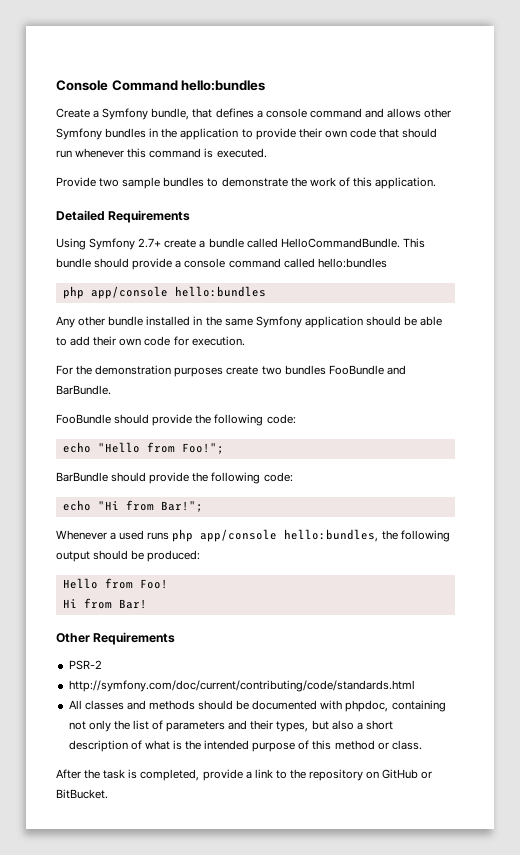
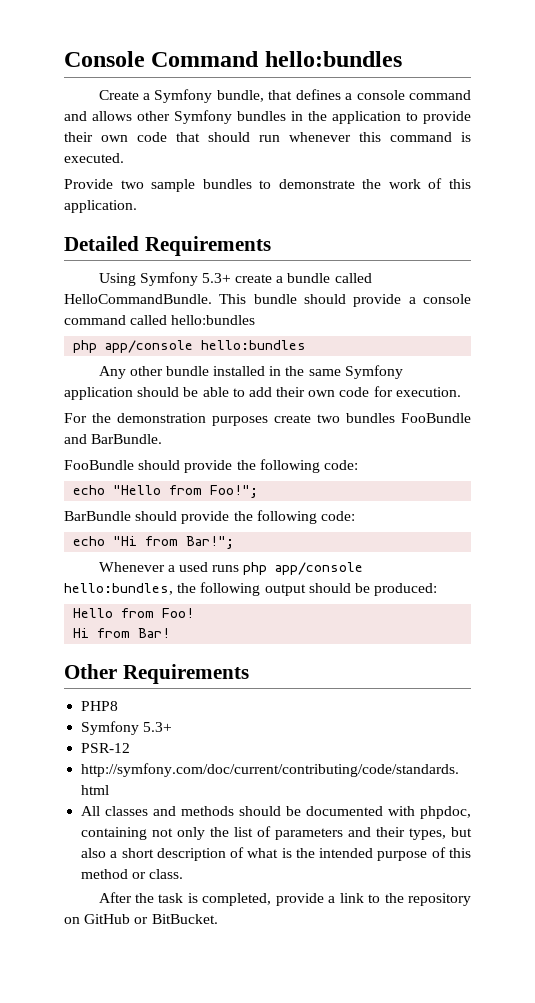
- Using Symfony 2.7+ create a bundle called HelloCommandBundle.
+ Using Symfony 5.3+ create a bundle called HelloCommandBundle.
- PSR-2
+ PHP8
+ Symfony 5.3+
+ PSR-12

